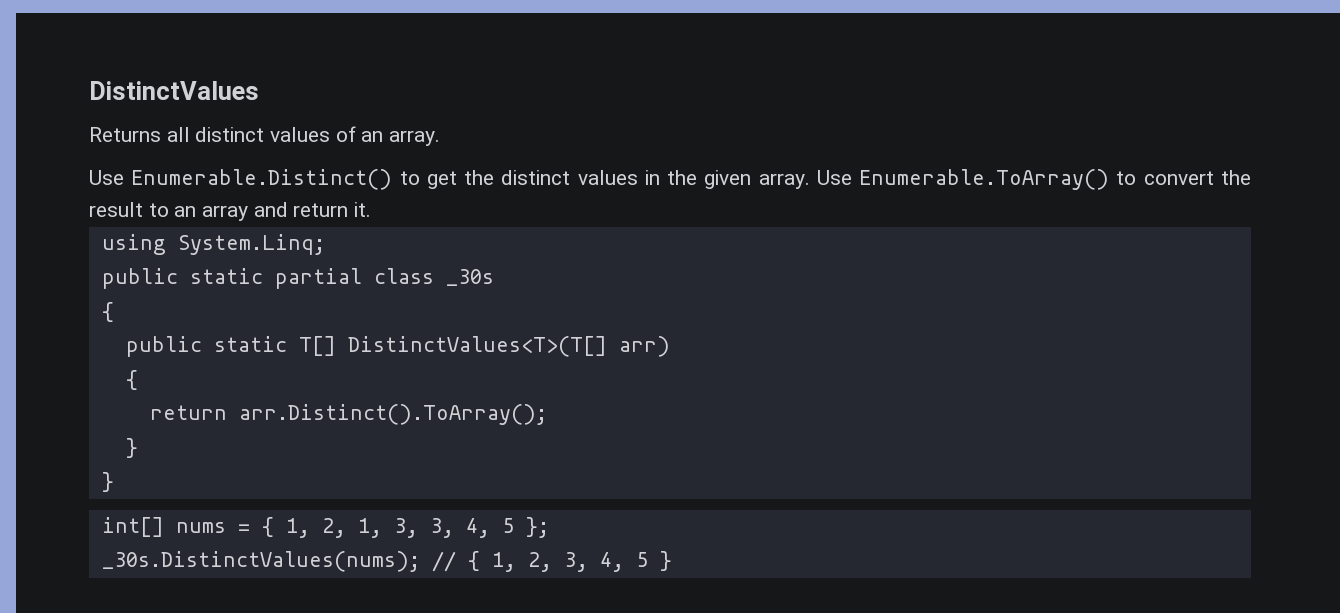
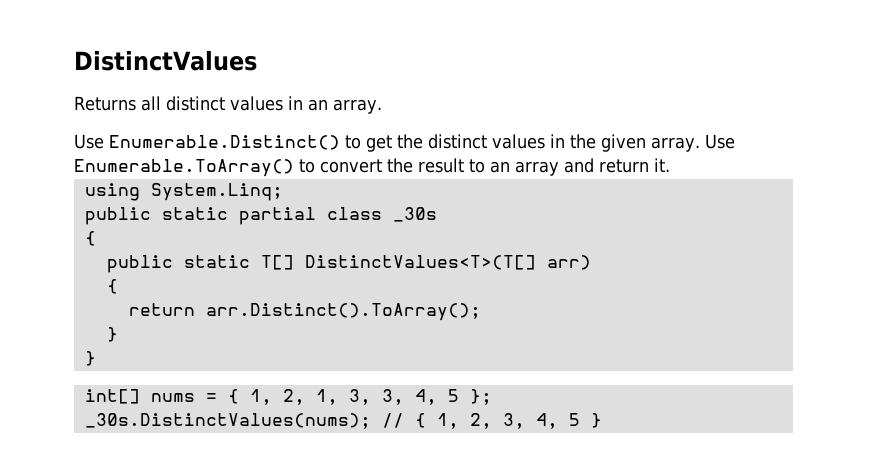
- Returns all distinct values of an array.
+ Returns all distinct values in an array.

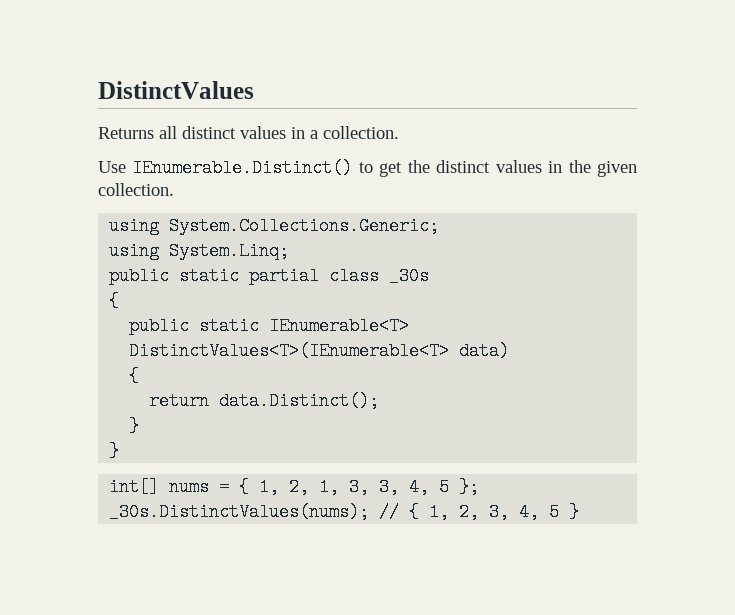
- Returns all distinct values in an array.
- Use Enumerable.Distinct() to get the distinct values in the given array. Use Enumerable.ToArray() to convert the result to an array and return it.
+ Returns all distinct values in a collection.
+ Use IEnumerable.Distinct() to get the distinct values in the given collection.
+ using System.Collections.Generic;
- public static T[] DistinctValues<T>(T[] arr)
+ public static IEnumerable<T> DistinctValues<T>(IEnumerable<T> data)
- return arr.Distinct().ToArray();
+ return data.Distinct();

